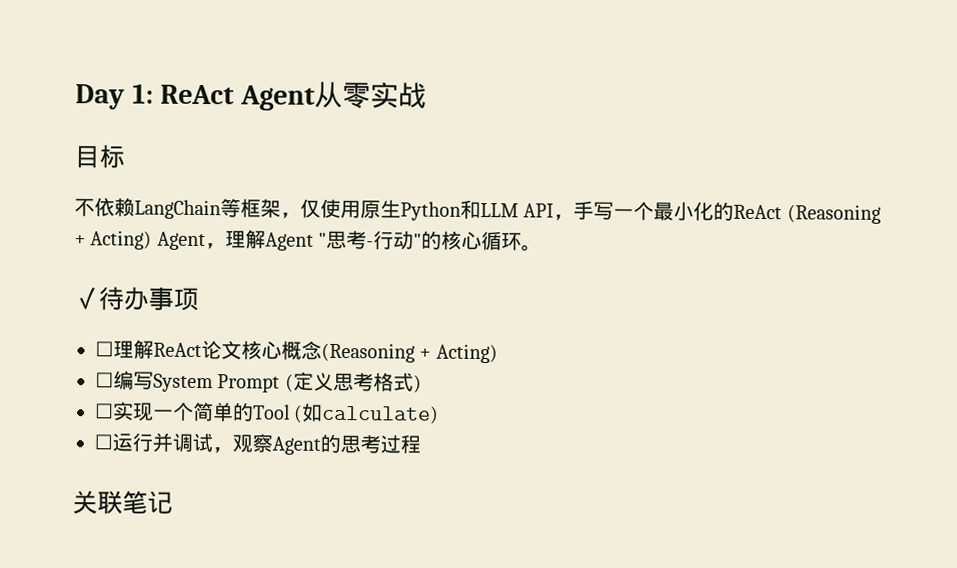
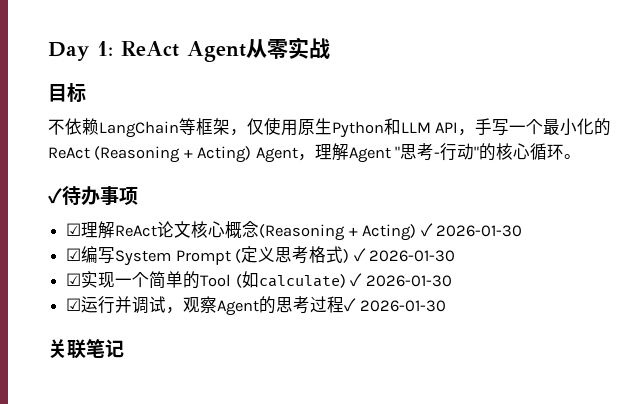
- ☐理解ReAct论文核心概念(Reasoning + Acting)
- ☐编写System Prompt (定义思考格式)
- ☐实现一个简单的Tool (如calculate)
- ☐运行并调试，观察Agent的思考过程
+ ☑理解ReAct论文核心概念(Reasoning + Acting) ✓ 2026-01-30
+ ☑编写System Prompt (定义思考格式) ✓ 2026-01-30
+ ☑实现一个简单的Tool (如calculate) ✓ 2026-01-30
+ ☑运行并调试，观察Agent的思考过程✓ 2026-01-30

